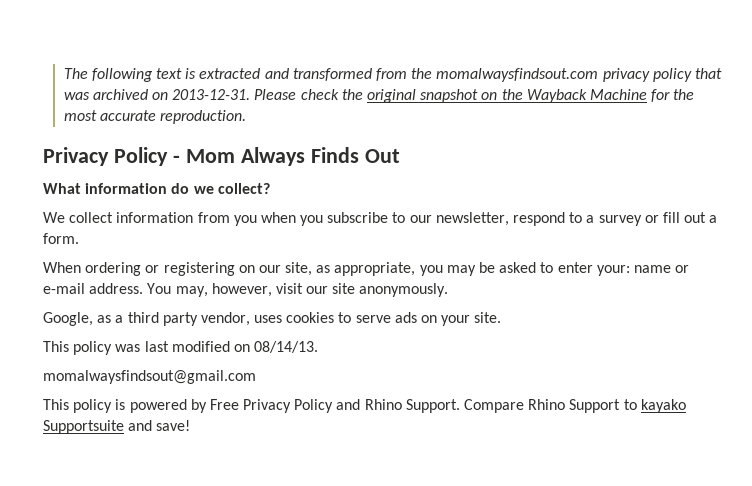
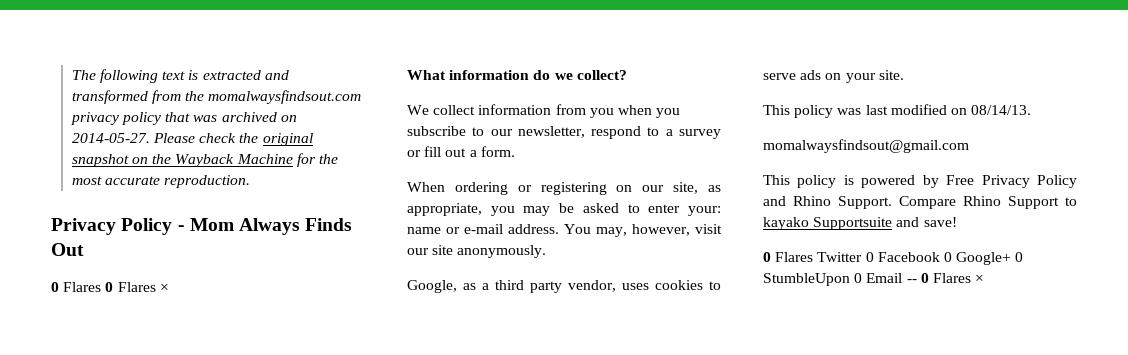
- The following text is extracted and transformed from the momalwaysfindsout.com privacy policy that was archived on 2013-12-31.
+ The following text is extracted and transformed from the momalwaysfindsout.com privacy policy that was archived on 2014-05-27.
+ 0 Flares 0 Flares ×
+ 0 Flares Twitter 0 Facebook 0 Google+ 0 StumbleUpon 0 Email -- 0 Flares ×

